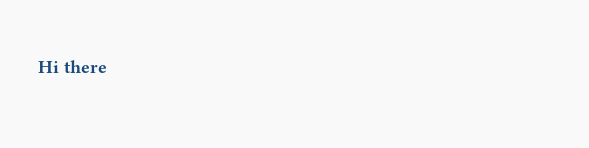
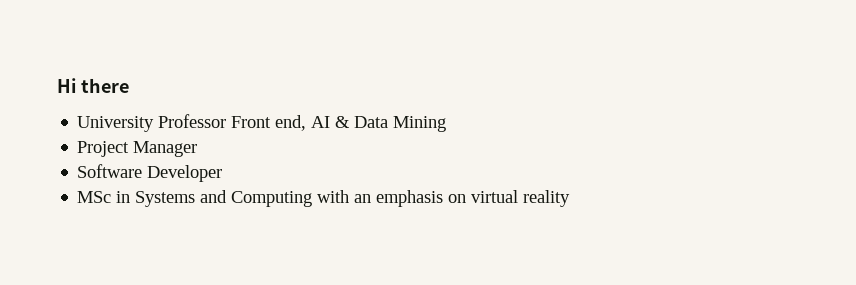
+ University Professor Front end, AI & Data Mining
+ Project Manager
+ Software Developer
+ MSc in Systems and Computing with an emphasis on virtual reality

